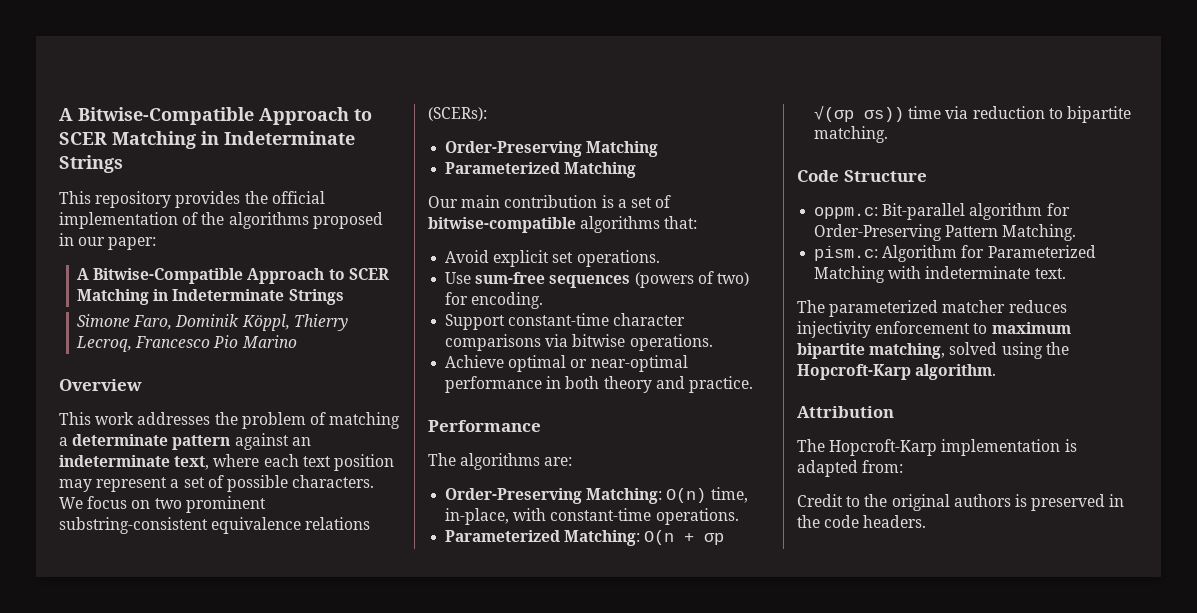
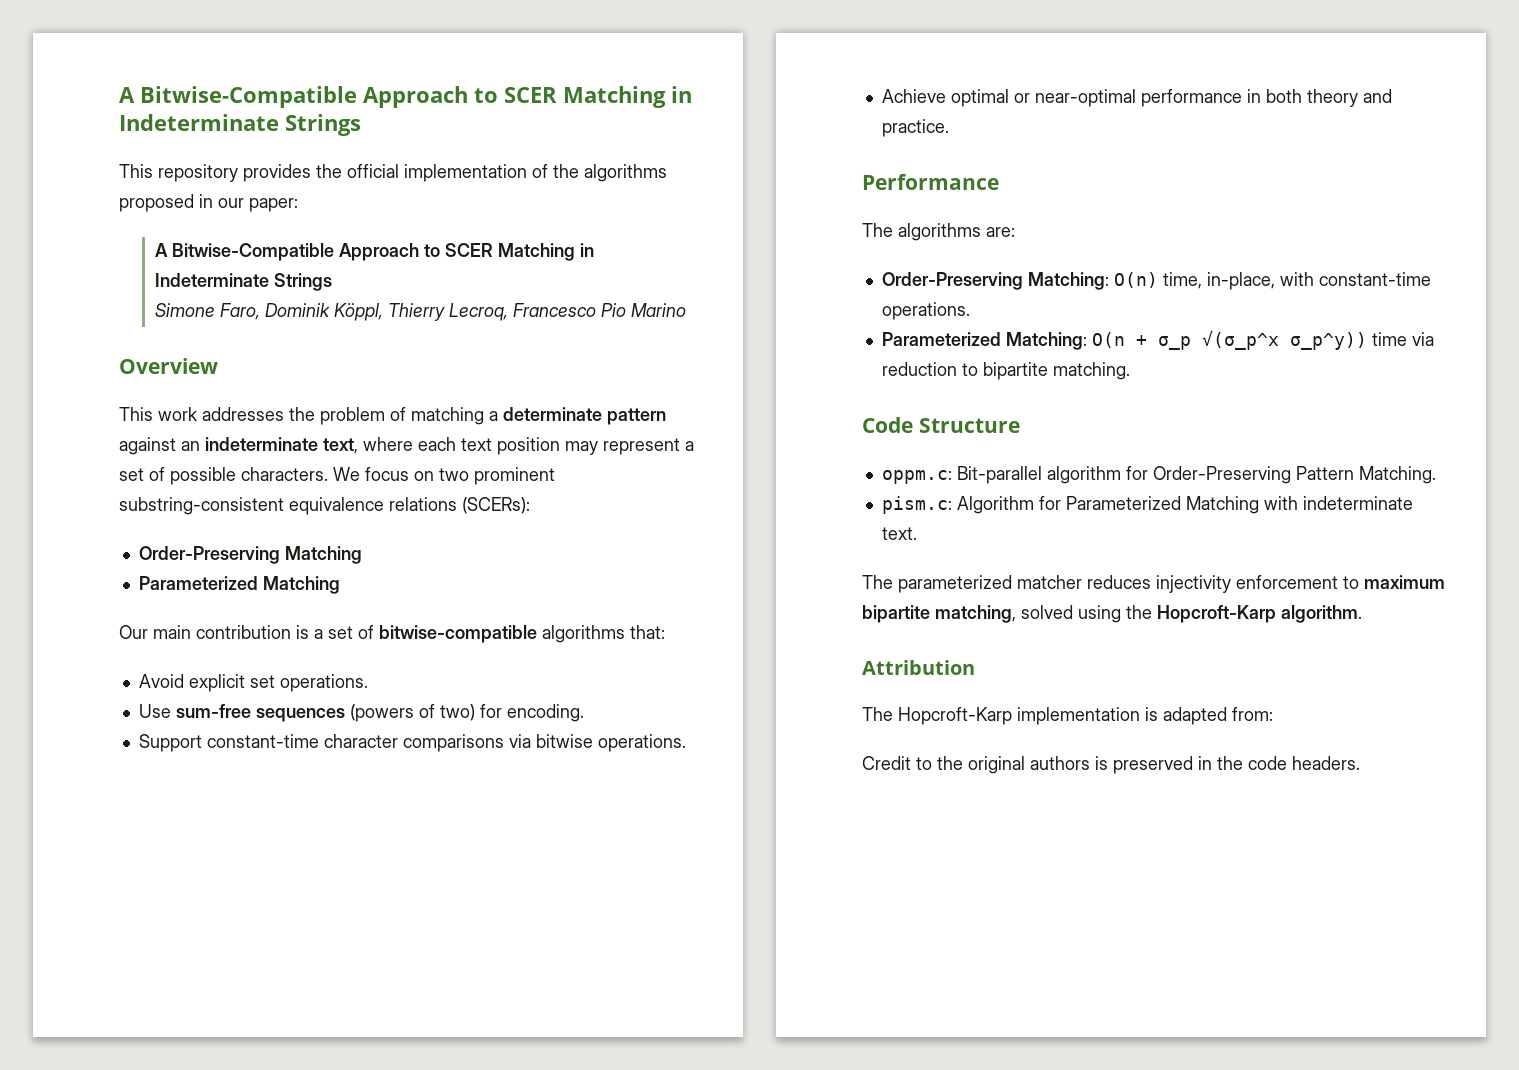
- Parameterized Matching: O(n + σp √(σp σs)) time via reduction to bipartite matching.
+ Parameterized Matching: O(n + σ_p √(σ_p^x σ_p^y)) time via reduction to bipartite matching.

